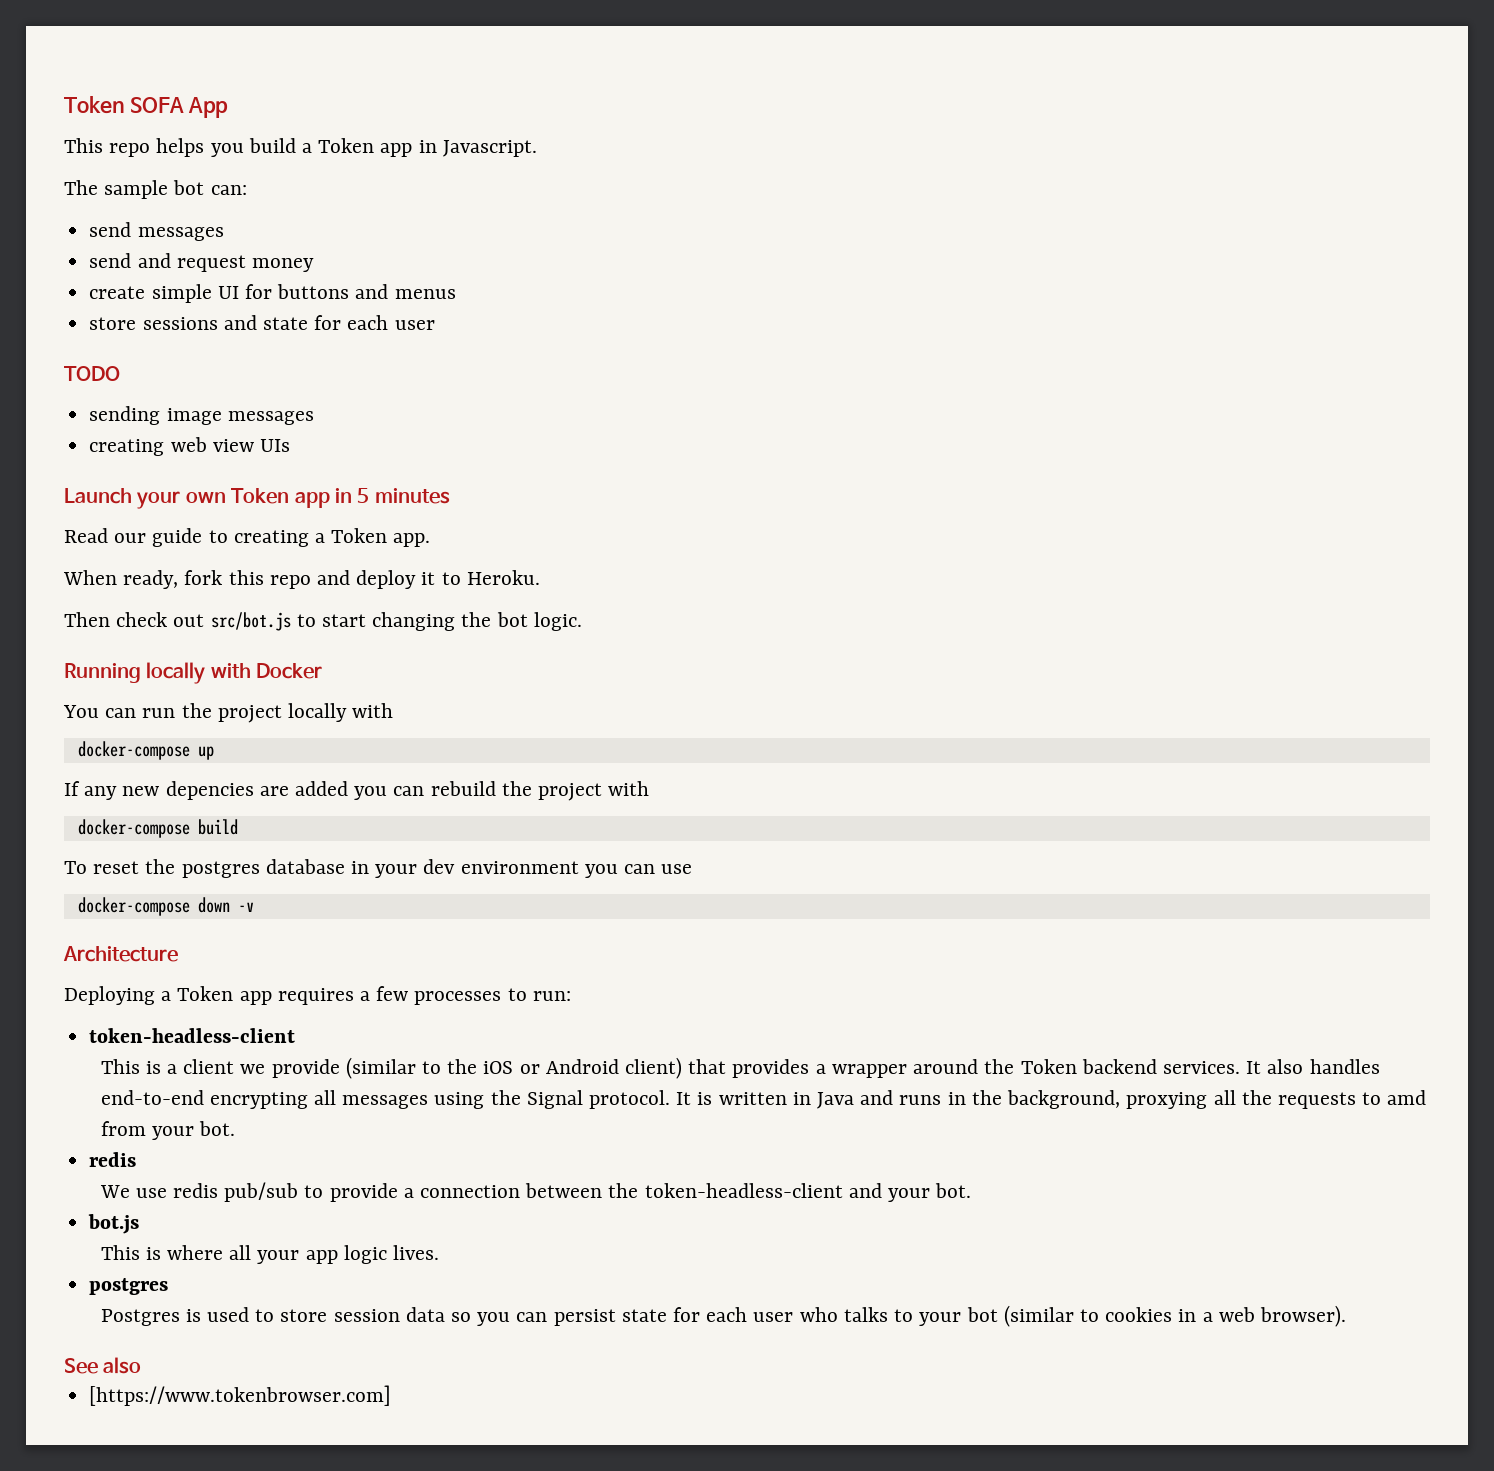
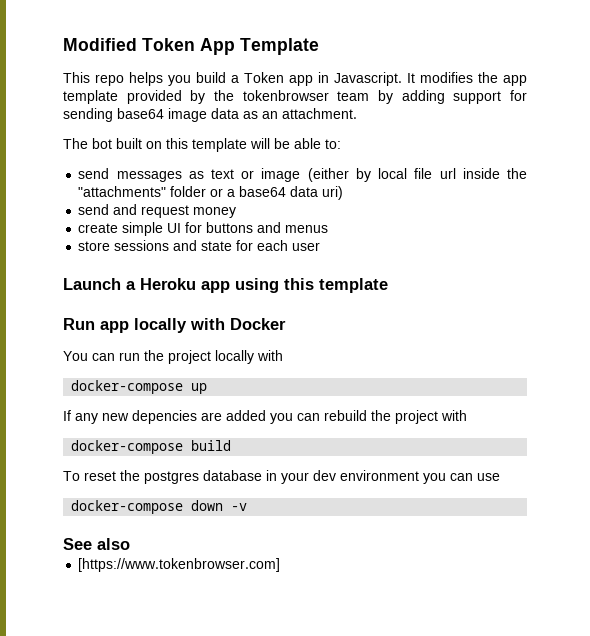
- Token SOFA App
+ Modified Token App Template
- This repo helps you build a Token app in Javascript.
- The sample bot can:
- send messages
+ This repo helps you build a Token app in Javascript. It modifies the app template provided by the tokenbrowser team by adding support for sending base64 image data as an attachment.
+ The bot built on this template will be able to:
+ send messages as text or image (either by local file url inside the "attachments" folder or a base64 data uri)
- TODO
- sending image messages
- creating web view UIs
- Launch your own Token app in 5 minutes
- Read our guide to creating a Token app.
- When ready, fork this repo and deploy it to Heroku.
- Then check out src/bot.js to start changing the bot logic.
- Running locally with Docker
+ Launch a Heroku app using this template
+ Run app locally with Docker
- Architecture
- Deploying a Token app requires a few processes to run:
- token-headless-client
- This is a client we provide (similar to the iOS or Android client) that provides a wrapper around the Token backend services. It also handles end-to-end encrypting all messages using the Signal protocol. It is written in Java and runs in the background, proxying all the requests to amd from your bot.
- redis
- We use redis pub/sub to provide a connection between the token-headless-client and your bot.
- bot.js
- This is where all your app logic lives.
- postgres
- Postgres is used to store session data so you can persist state for each user who talks to your bot (similar to cookies in a web browser).

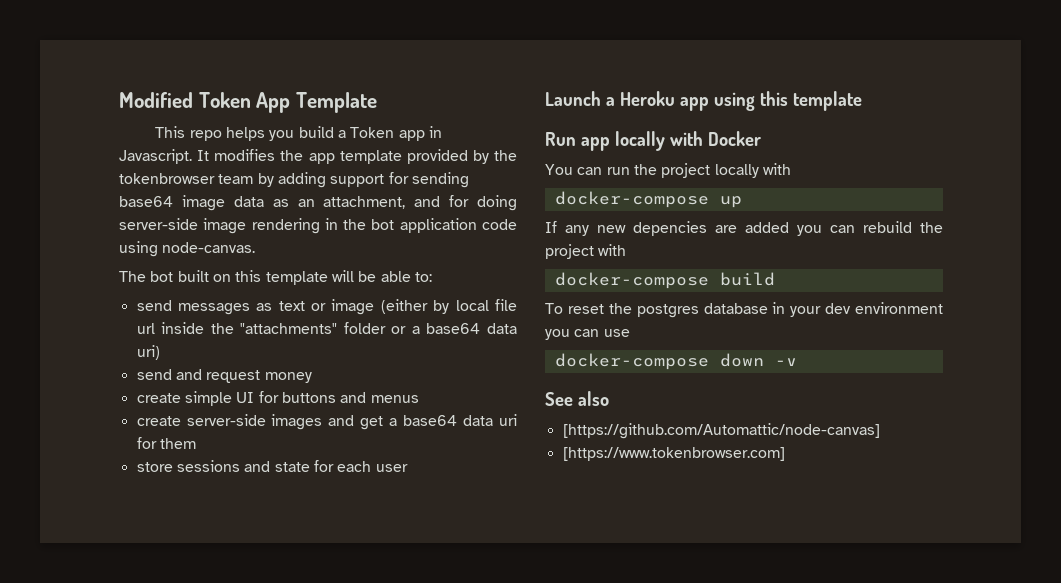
- It modifies the app template provided by the tokenbrowser team by adding support for sending base64 image data as an attachment.
+ It modifies the app template provided by the tokenbrowser team by adding support for sending base64 image data as an attachment, and for doing server-side image rendering in the bot application code using node-canvas.
+ create server-side images and get a base64 data uri for them
+ [https://github.com/Automattic/node-canvas]

